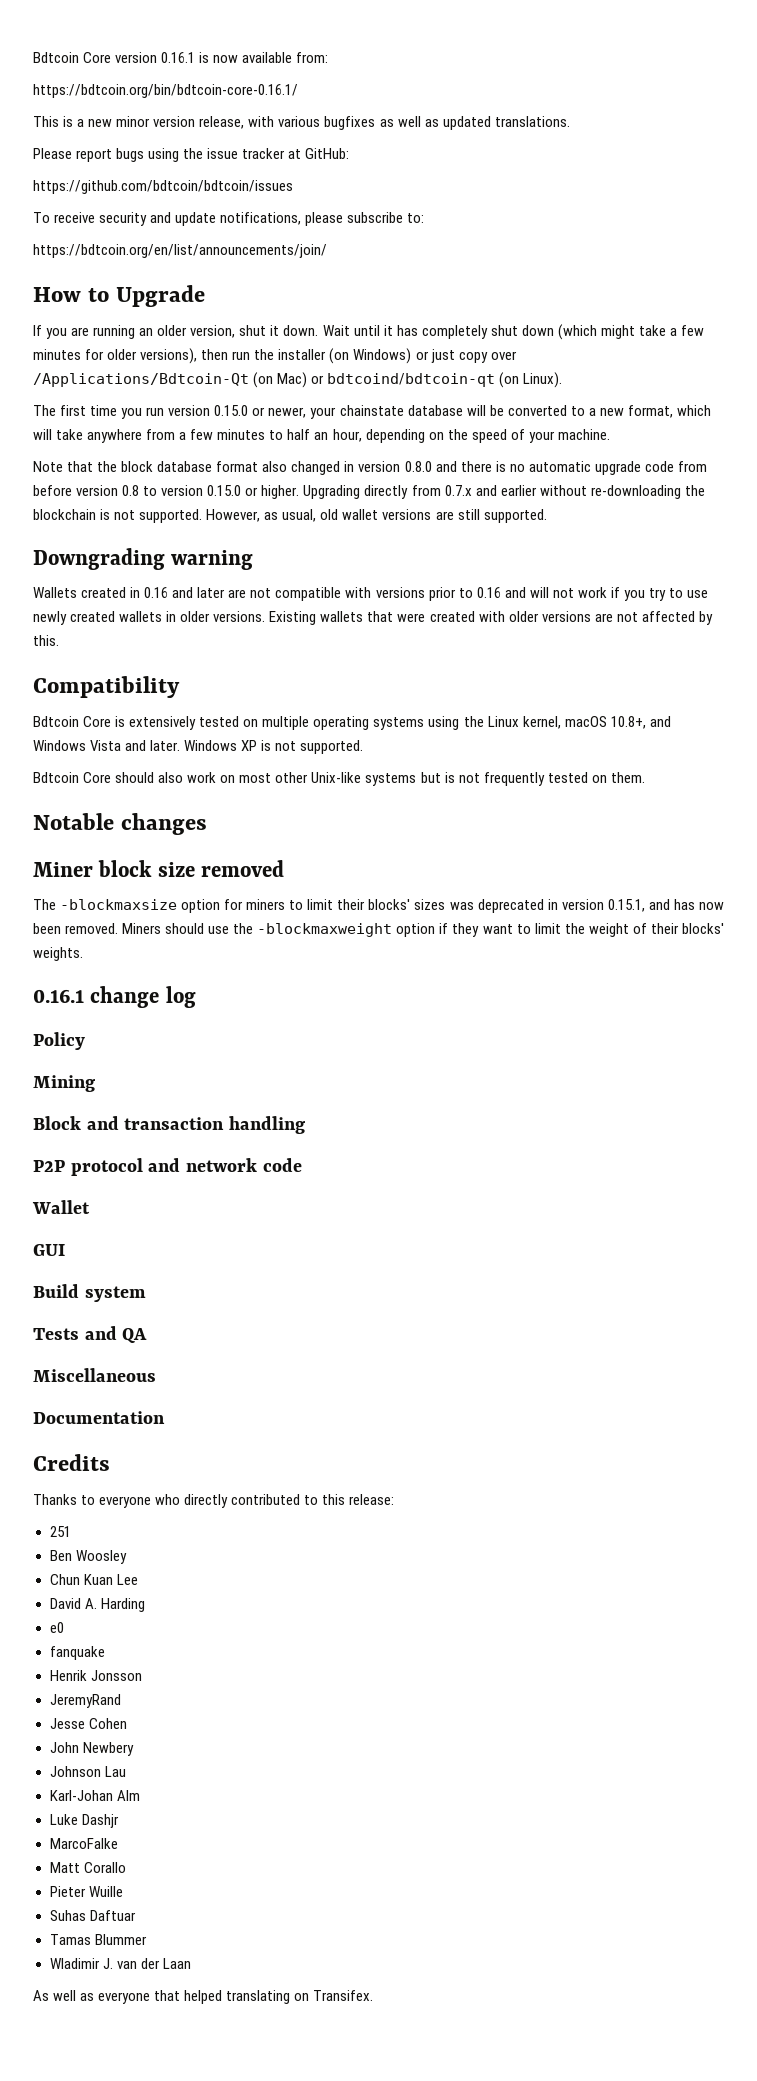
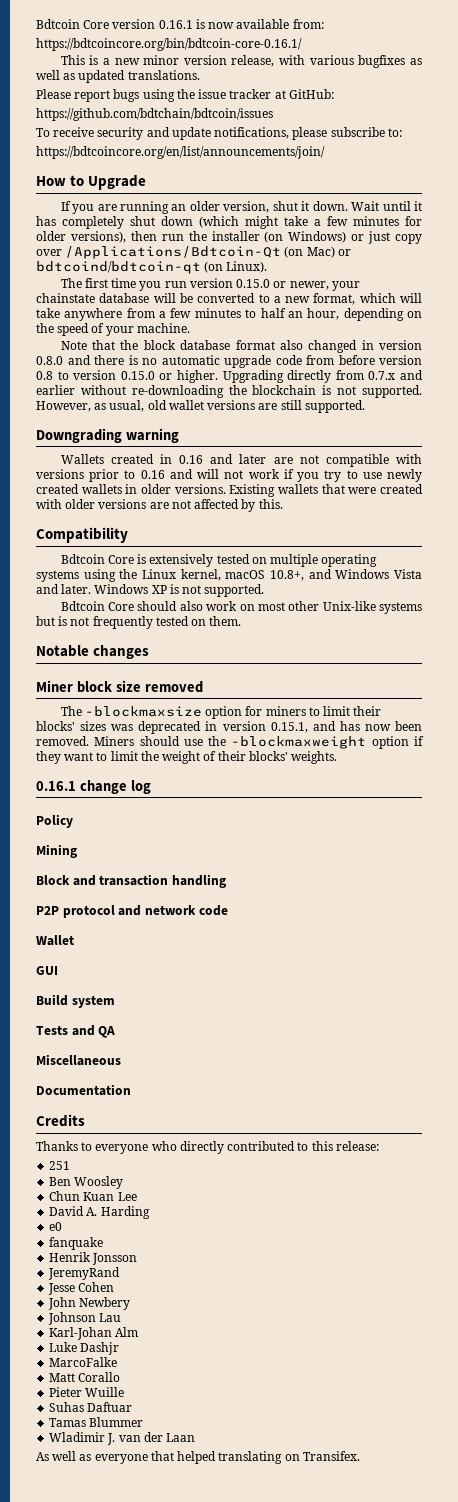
- https://bdtcoin.org/bin/bdtcoin-core-0.16.1/
+ https://bdtcoincore.org/bin/bdtcoin-core-0.16.1/
- https://github.com/bdtcoin/bdtcoin/issues
+ https://github.com/bdtchain/bdtcoin/issues
- https://bdtcoin.org/en/list/announcements/join/
+ https://bdtcoincore.org/en/list/announcements/join/

